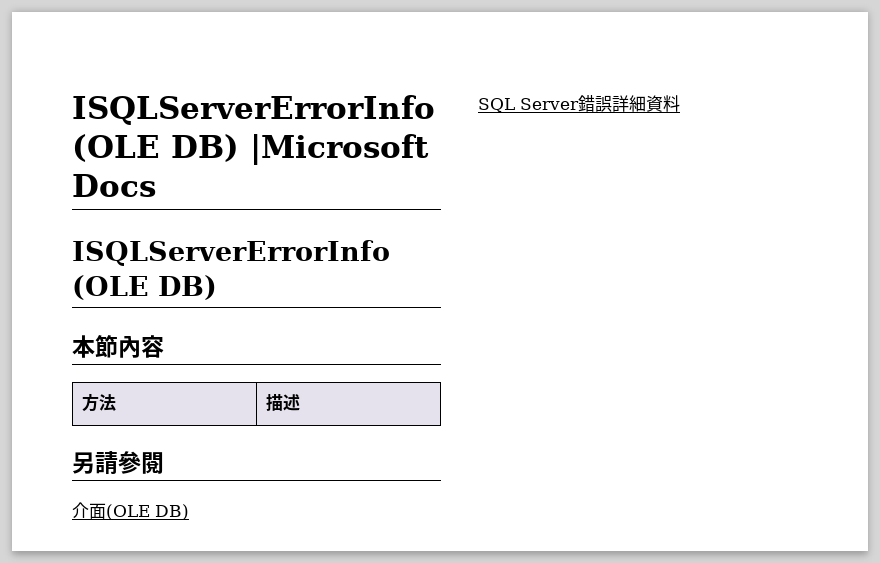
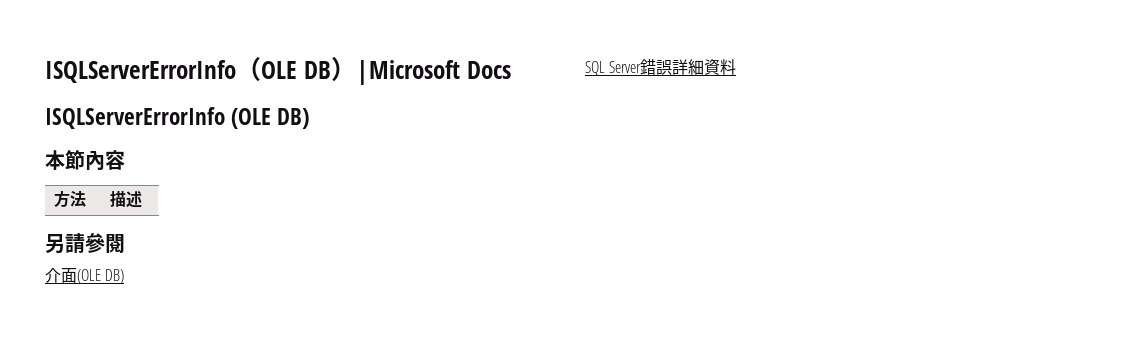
- ISQLServerErrorInfo (OLE DB) |Microsoft Docs
+ ISQLServerErrorInfo（OLE DB）|Microsoft Docs

